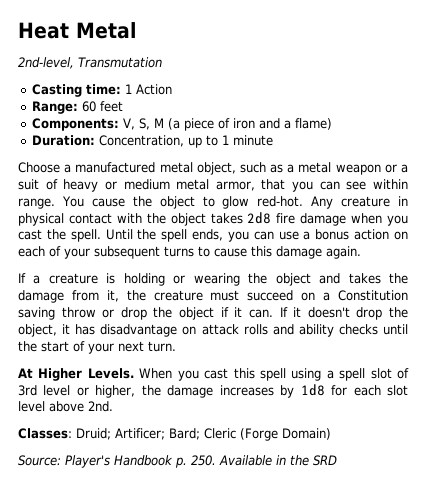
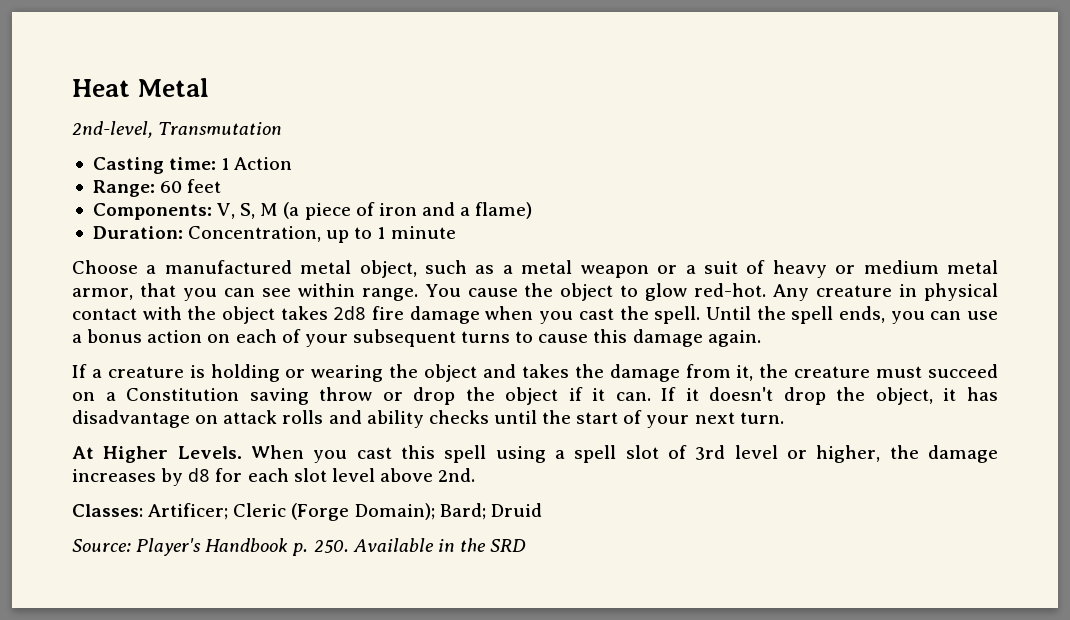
- When you cast this spell using a spell slot of 3rd level or higher, the damage increases by 1d8 for each slot level above 2nd.
+ When you cast this spell using a spell slot of 3rd level or higher, the damage increases by d8 for each slot level above 2nd.
- Classes: Druid; Artificer; Bard; Cleric (Forge Domain)
+ Classes: Artificer; Cleric (Forge Domain); Bard; Druid

